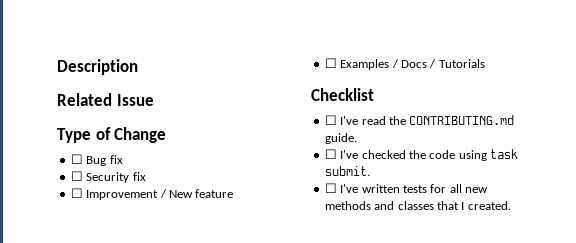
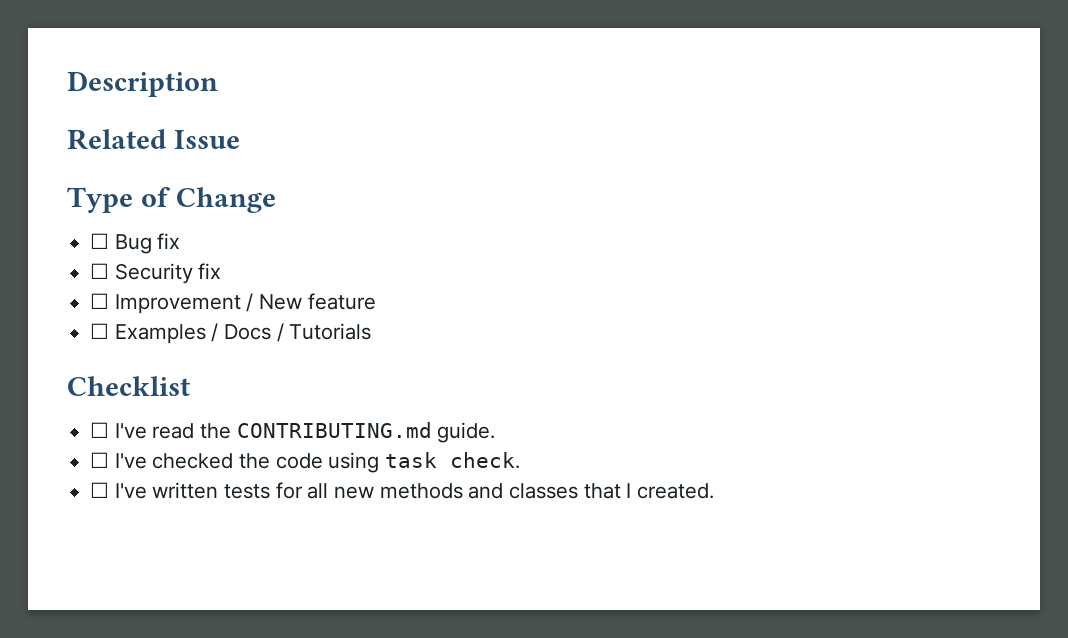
- ☐ I've checked the code using task submit.
+ ☐ I've checked the code using task check.

